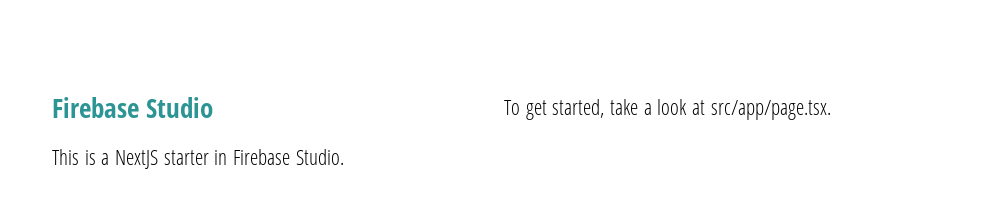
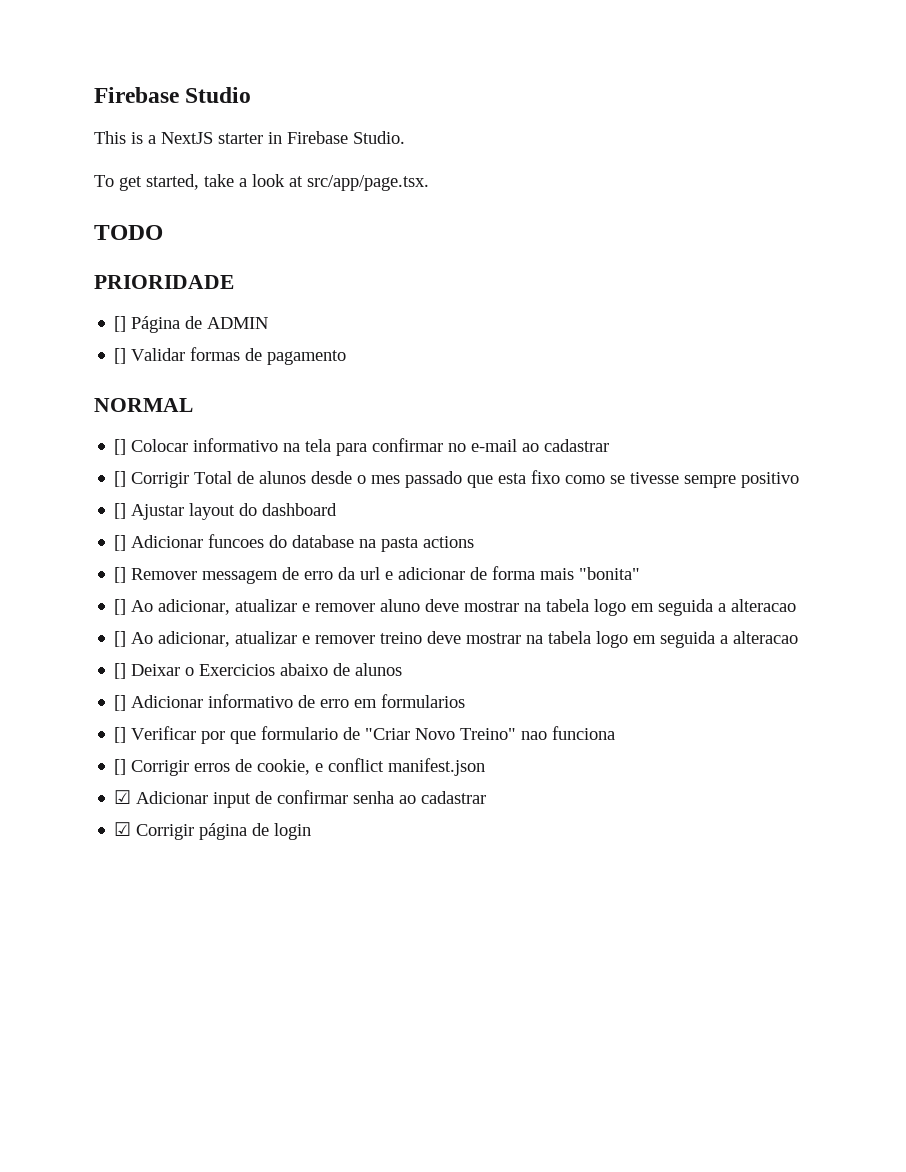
+ TODO
+ PRIORIDADE
+ [] Página de ADMIN
+ [] Validar formas de pagamento
+ NORMAL
+ [] Colocar informativo na tela para confirmar no e-mail ao cadastrar
+ [] Corrigir Total de alunos desde o mes passado que esta fixo como se tivesse sempre positivo
+ [] Ajustar layout do dashboard
+ [] Adicionar funcoes do database na pasta actions
+ [] Remover messagem de erro da url e adicionar de forma mais "bonita"
+ [] Ao adicionar, atualizar e remover aluno deve mostrar na tabela logo em seguida a alteracao
+ [] Ao adicionar, atualizar e remover treino deve mostrar na tabela logo em seguida a alteracao
+ [] Deixar o Exercicios abaixo de alunos
+ [] Adicionar informativo de erro em formularios
+ [] Verificar por que formulario de "Criar Novo Treino" nao funciona
+ [] Corrigir erros de cookie, e conflict manifest.json
+ ☑ Adicionar input de confirmar senha ao cadastrar
+ ☑ Corrigir página de login

